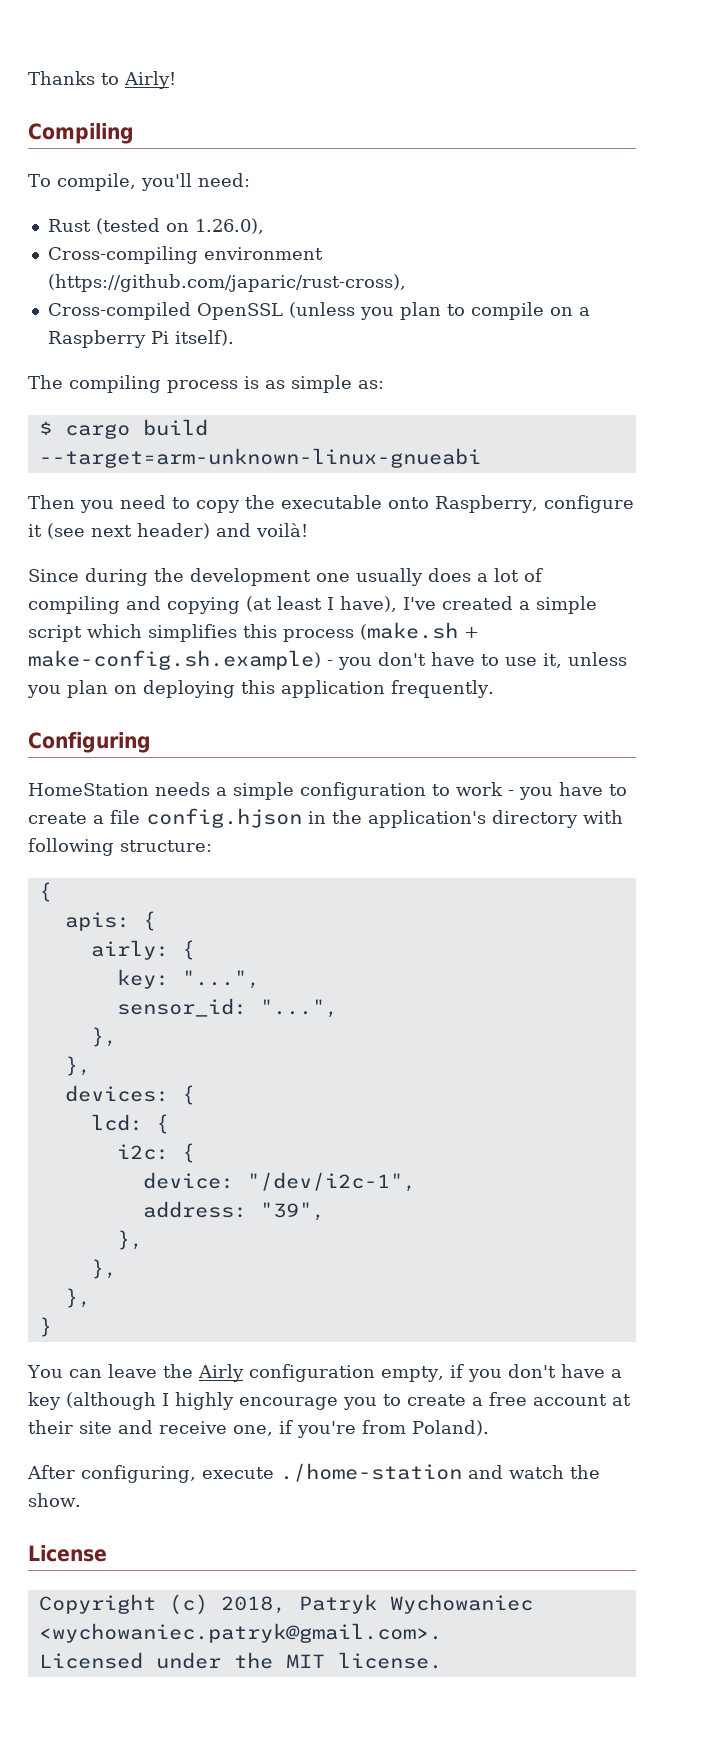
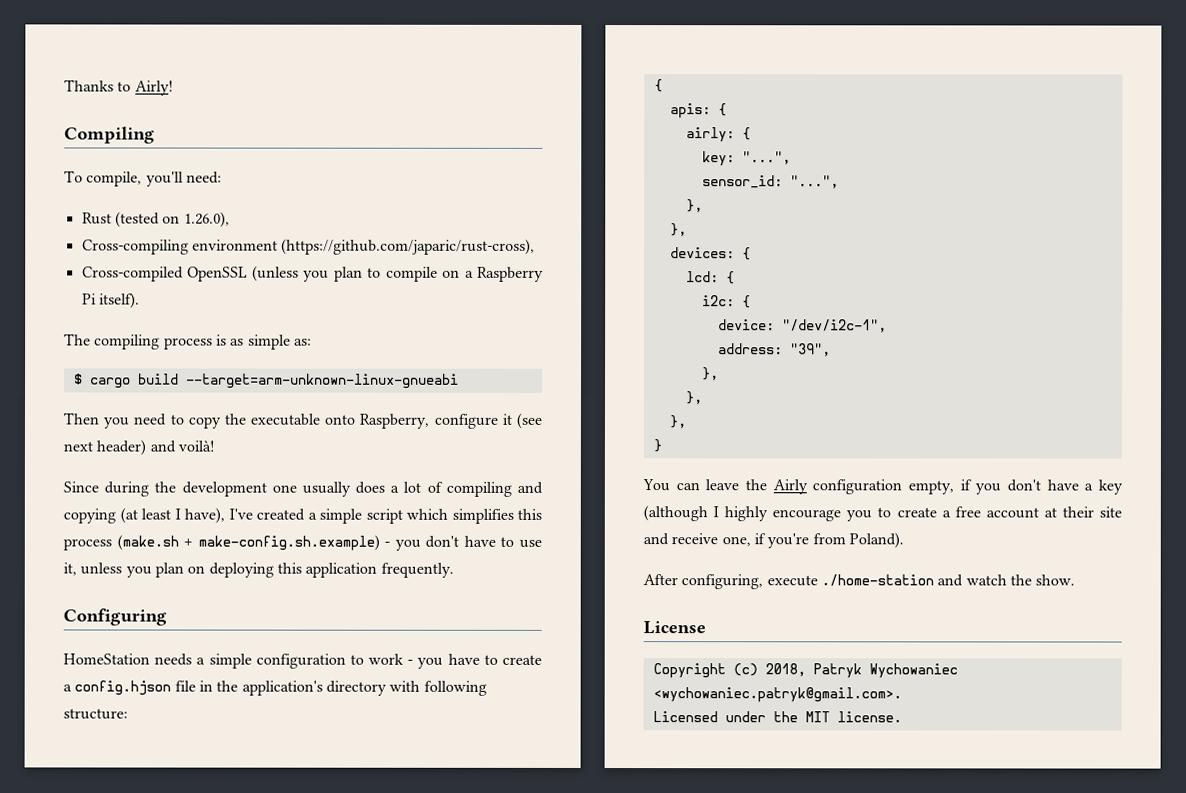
- HomeStation needs a simple configuration to work - you have to create a file config.hjson in the application's directory with following structure:
+ HomeStation needs a simple configuration to work - you have to create a config.hjson file in the application's directory with following structure:

